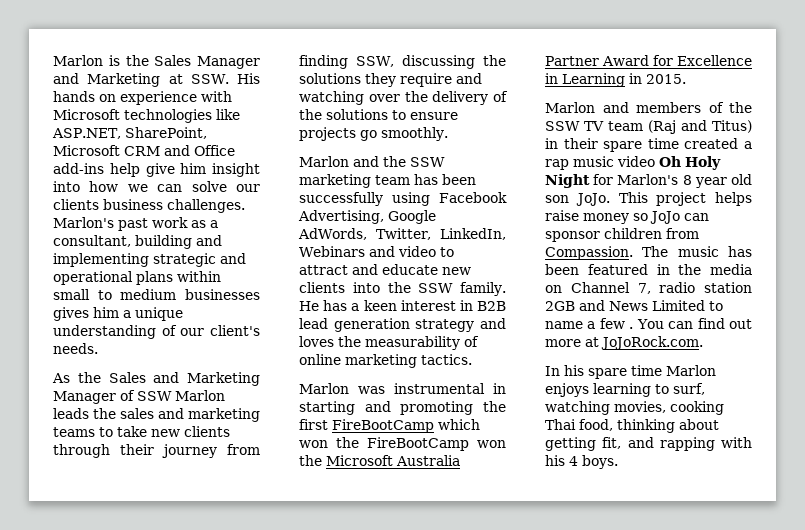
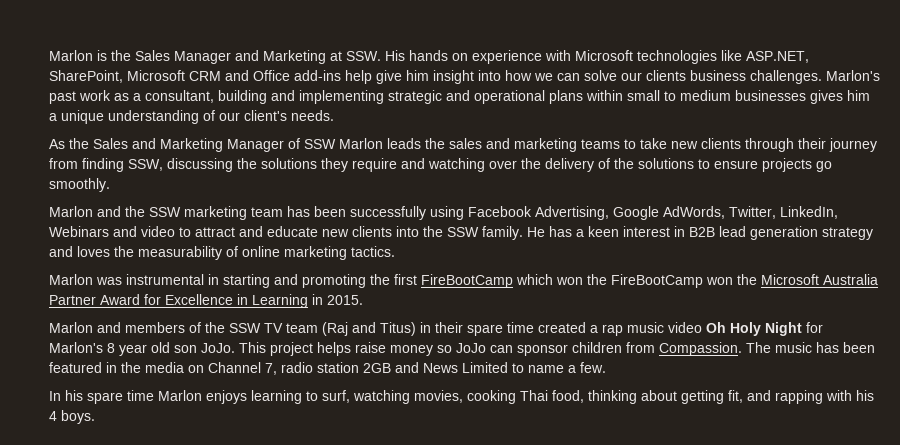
- The music has been featured in the media on Channel 7, radio station 2GB and News Limited to name a few . You can find out more at JoJoRock.com.
+ The music has been featured in the media on Channel 7, radio station 2GB and News Limited to name a few.

